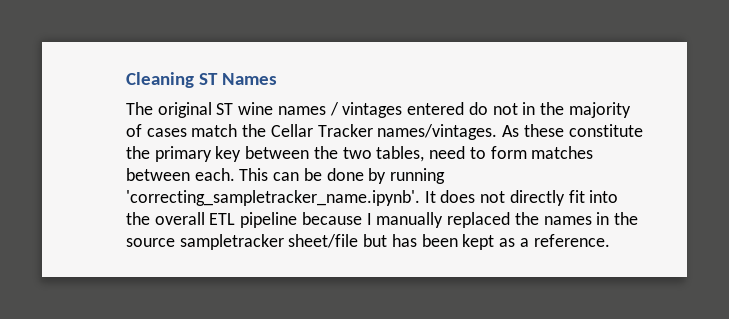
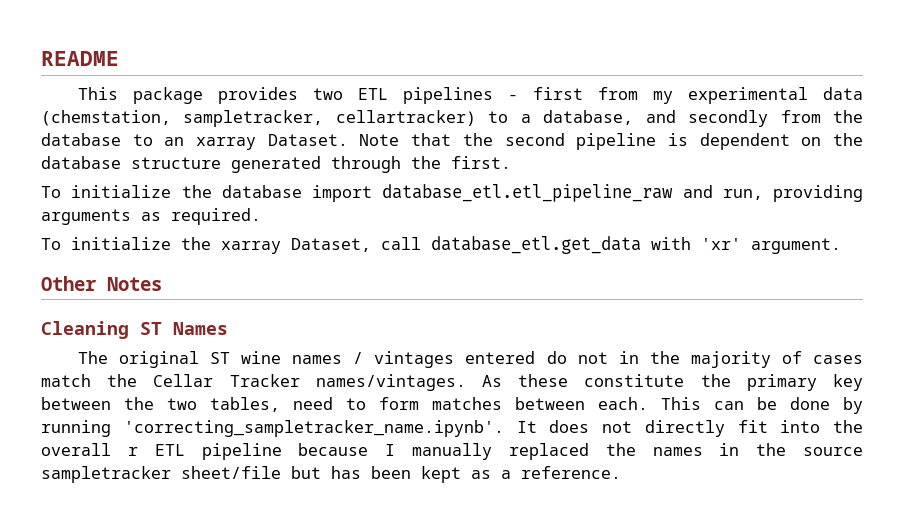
+ README
+ This package provides two ETL pipelines - first from my experimental data (chemstation, sampletracker, cellartracker) to a database, and secondly from the database to an xarray Dataset. Note that the second pipeline is dependent on the database structure generated through the first.
+ To initialize the database import database_etl.etl_pipeline_raw and run, providing arguments as required.
+ To initialize the xarray Dataset, call database_etl.get_data with 'xr' argument.
+ Other Notes
- This can be done by running 'correcting_sampletracker_name.ipynb'. It does not directly fit into the overall ETL pipeline because I manually replaced the names in the source sampletracker sheet/file but has been kept as a reference.
+ This can be done by running 'correcting_sampletracker_name.ipynb'. It does not directly fit into the overall r ETL pipeline because I manually replaced the names in the source sampletracker sheet/file but has been kept as a reference.

